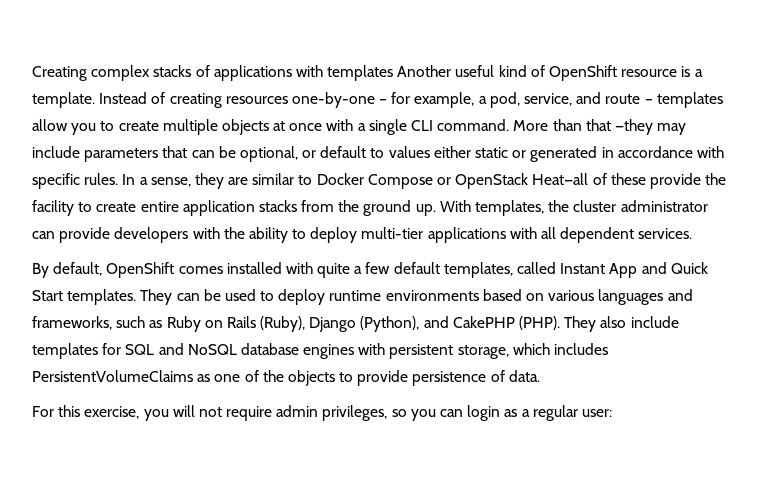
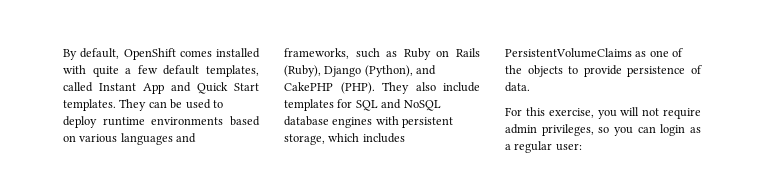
- Creating complex stacks of applications with templates Another useful kind of OpenShift resource is a template. Instead of creating resources one-by-one – for example, a pod, service, and route – templates allow you to create multiple objects at once with a single CLI command. More than that —they may include parameters that can be optional, or default to values either static or generated in accordance with specific rules. In a sense, they are similar to Docker Compose or OpenStack Heat—all of these provide the facility to create entire application stacks from the ground up. With templates, the cluster administrator can provide developers with the ability to deploy multi-tier applications with all dependent services.

